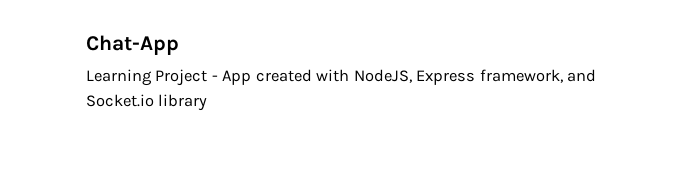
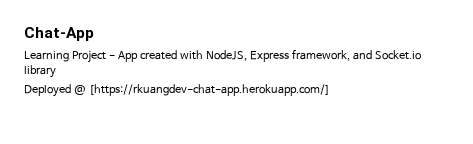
+ Deployed @ [https://rkuangdev-chat-app.herokuapp.com/]

